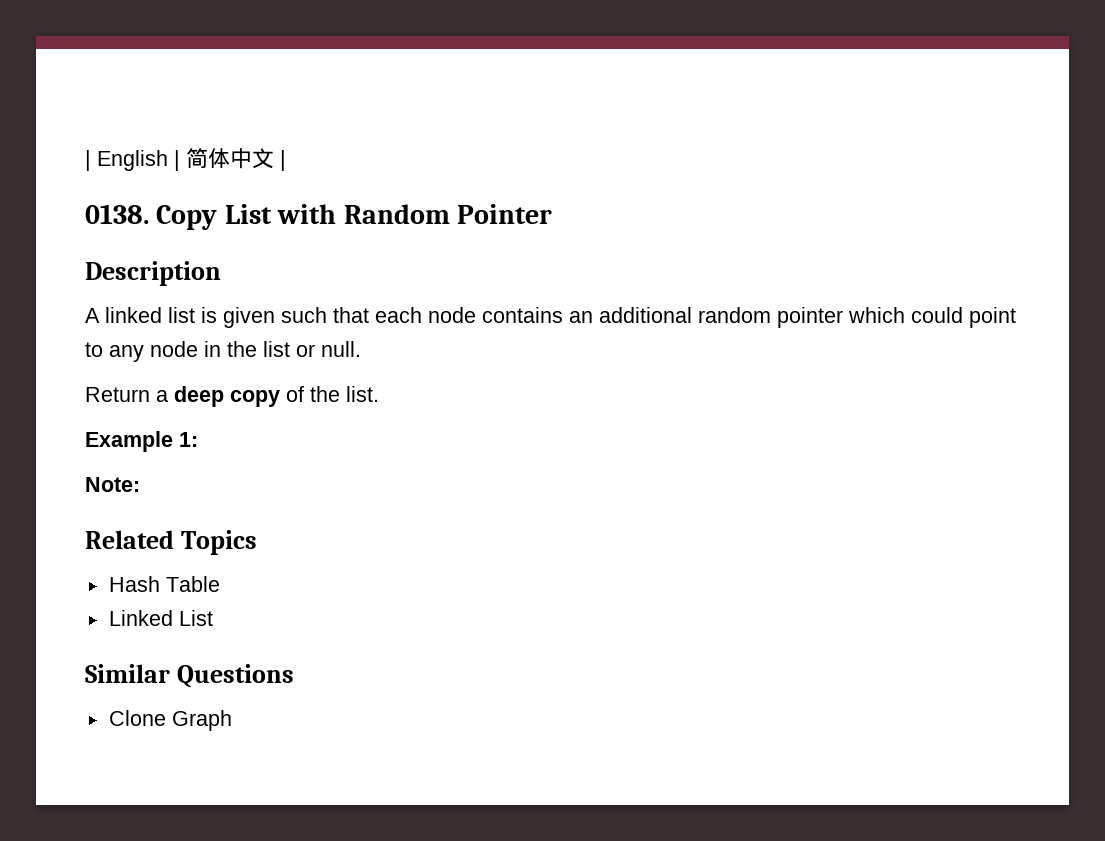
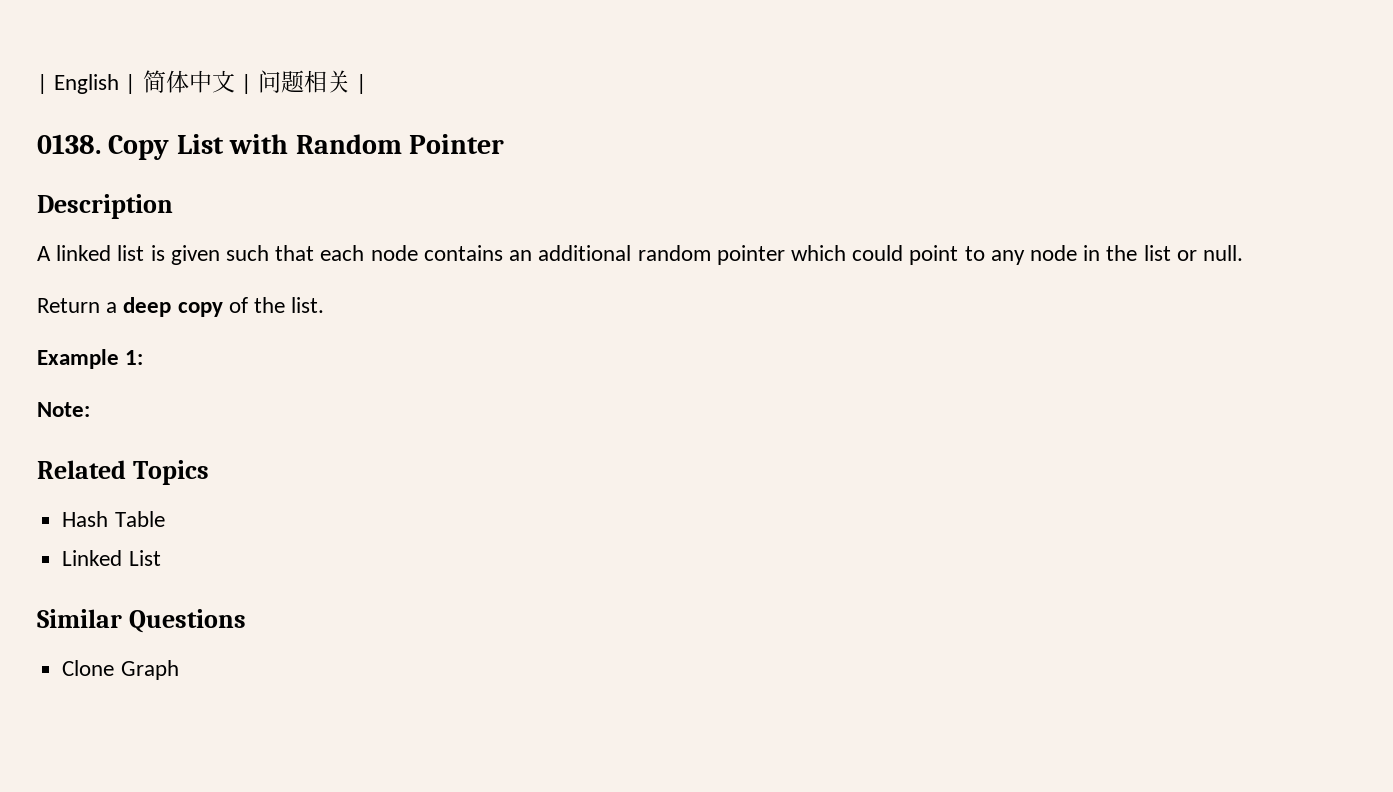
- | English | 简体中文 |
+ | English | 简体中文 | 问题相关 |

